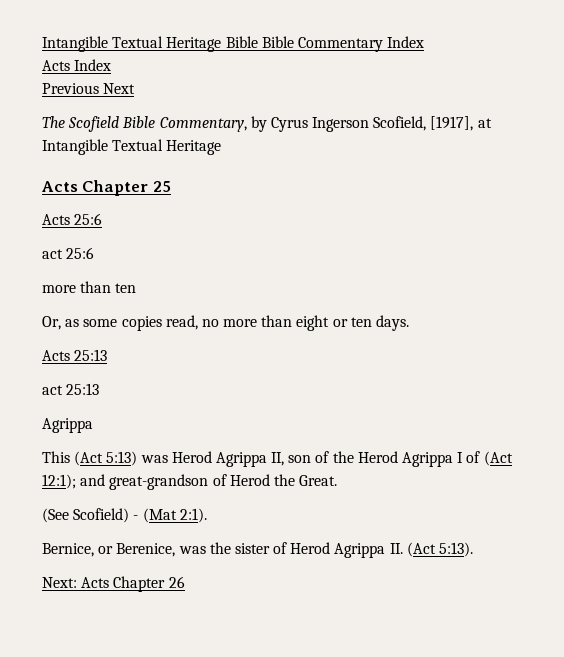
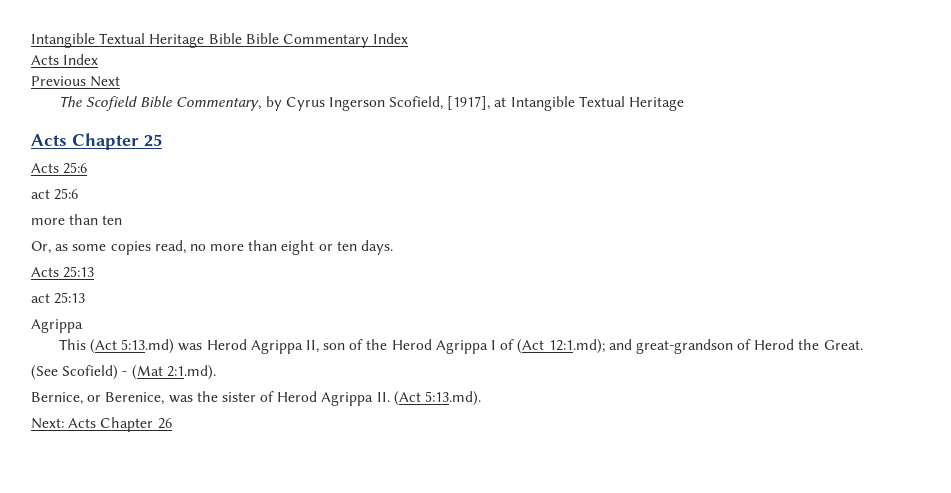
- This (Act 5:13) was Herod Agrippa II, son of the Herod Agrippa I of (Act 12:1); and great-grandson of Herod the Great.
+ This (Act 5:13.md) was Herod Agrippa II, son of the Herod Agrippa I of (Act 12:1.md); and great-grandson of Herod the Great.
- (See Scofield) - (Mat 2:1).
+ (See Scofield) - (Mat 2:1.md).
- Bernice, or Berenice, was the sister of Herod Agrippa II. (Act 5:13).
+ Bernice, or Berenice, was the sister of Herod Agrippa II. (Act 5:13.md).

